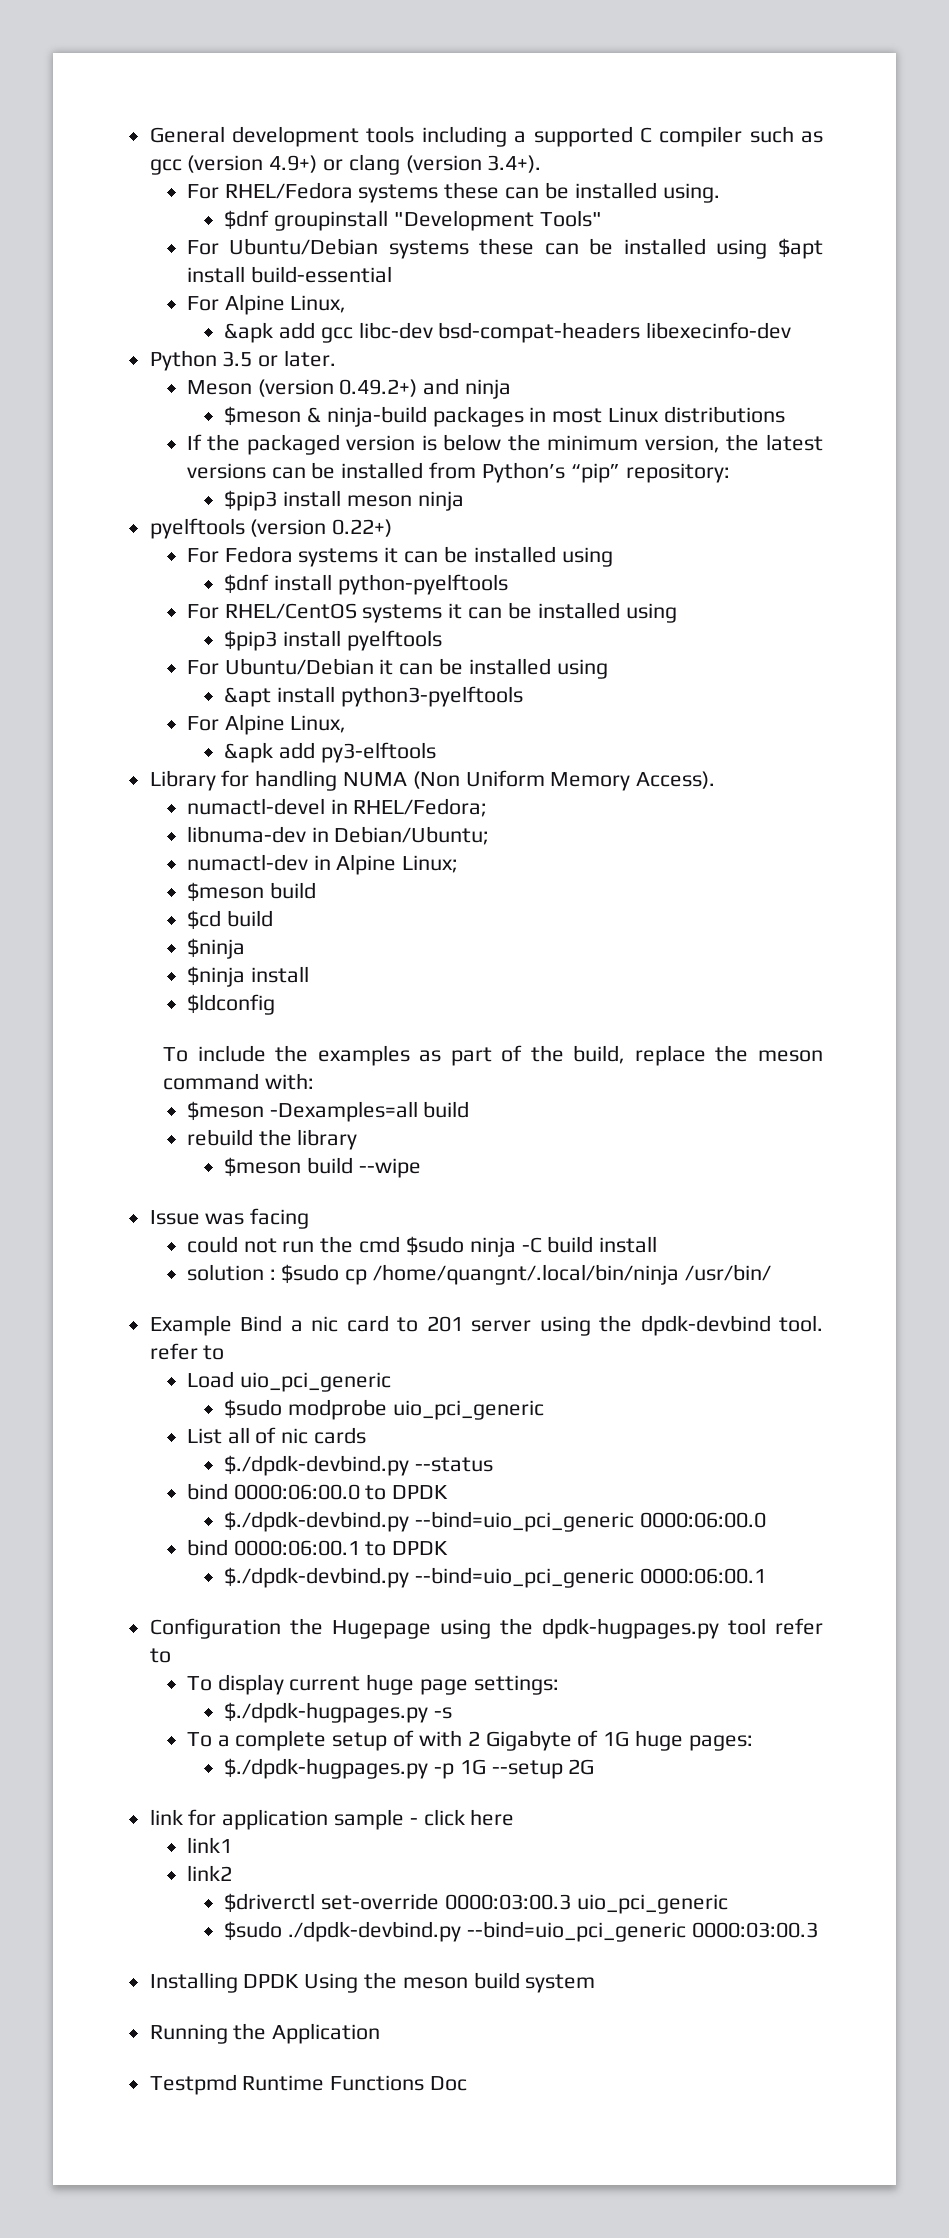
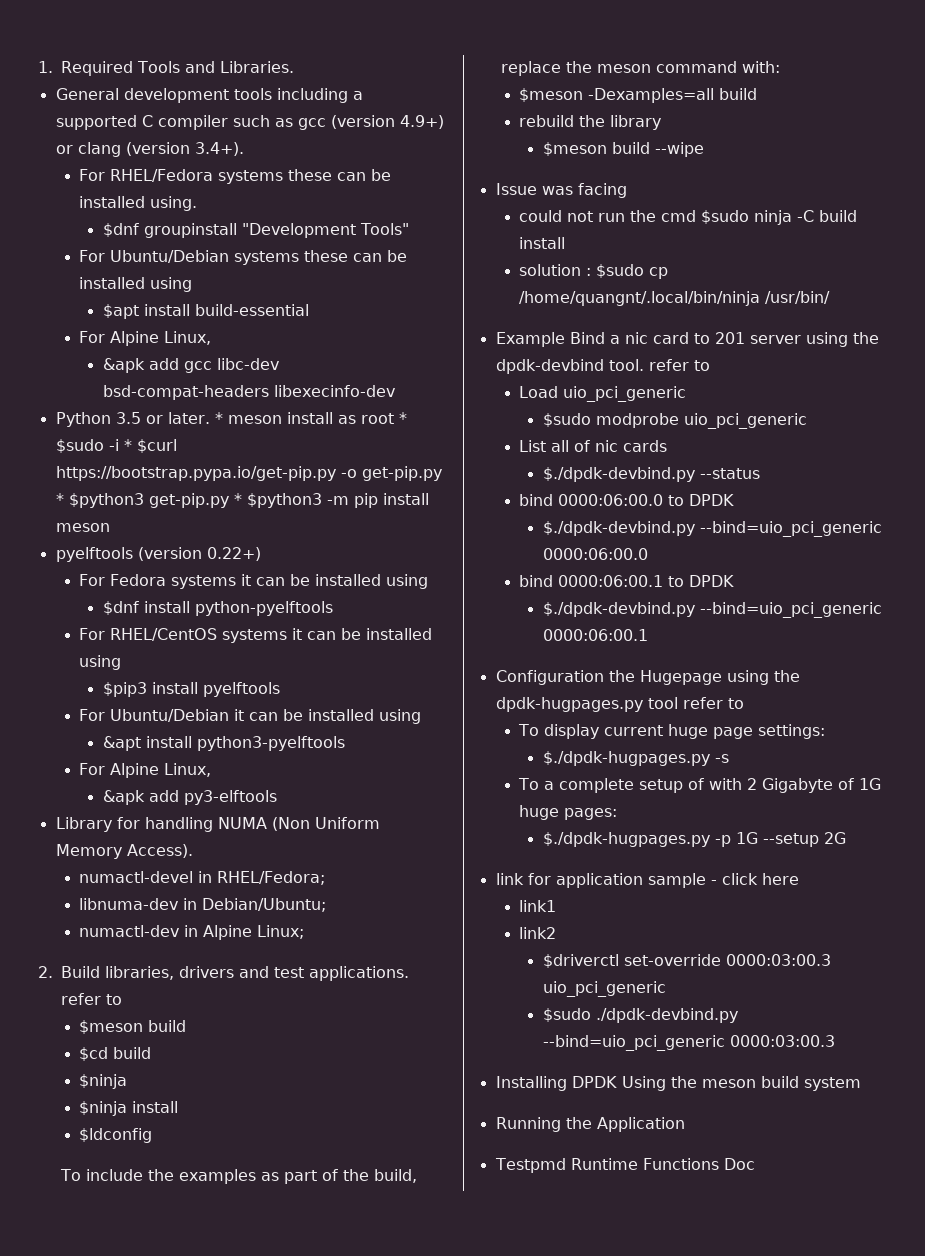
+ 1. Required Tools and Libraries.
- For Ubuntu/Debian systems these can be installed using $apt install build-essential
+ For Ubuntu/Debian systems these can be installed using
+ $apt install build-essential
- Python 3.5 or later.
- Meson (version 0.49.2+) and ninja
- $meson & ninja-build packages in most Linux distributions
- If the packaged version is below the minimum version, the latest versions can be installed from Python’s “pip” repository:
- $pip3 install meson ninja
+ Python 3.5 or later. * meson install as root * $sudo -i * $curl https://bootstrap.pypa.io/get-pip.py -o get-pip.py * $python3 get-pip.py * $python3 -m pip install meson
+ 2. Build libraries, drivers and test applications. refer to

